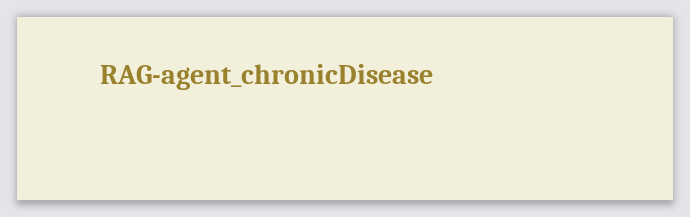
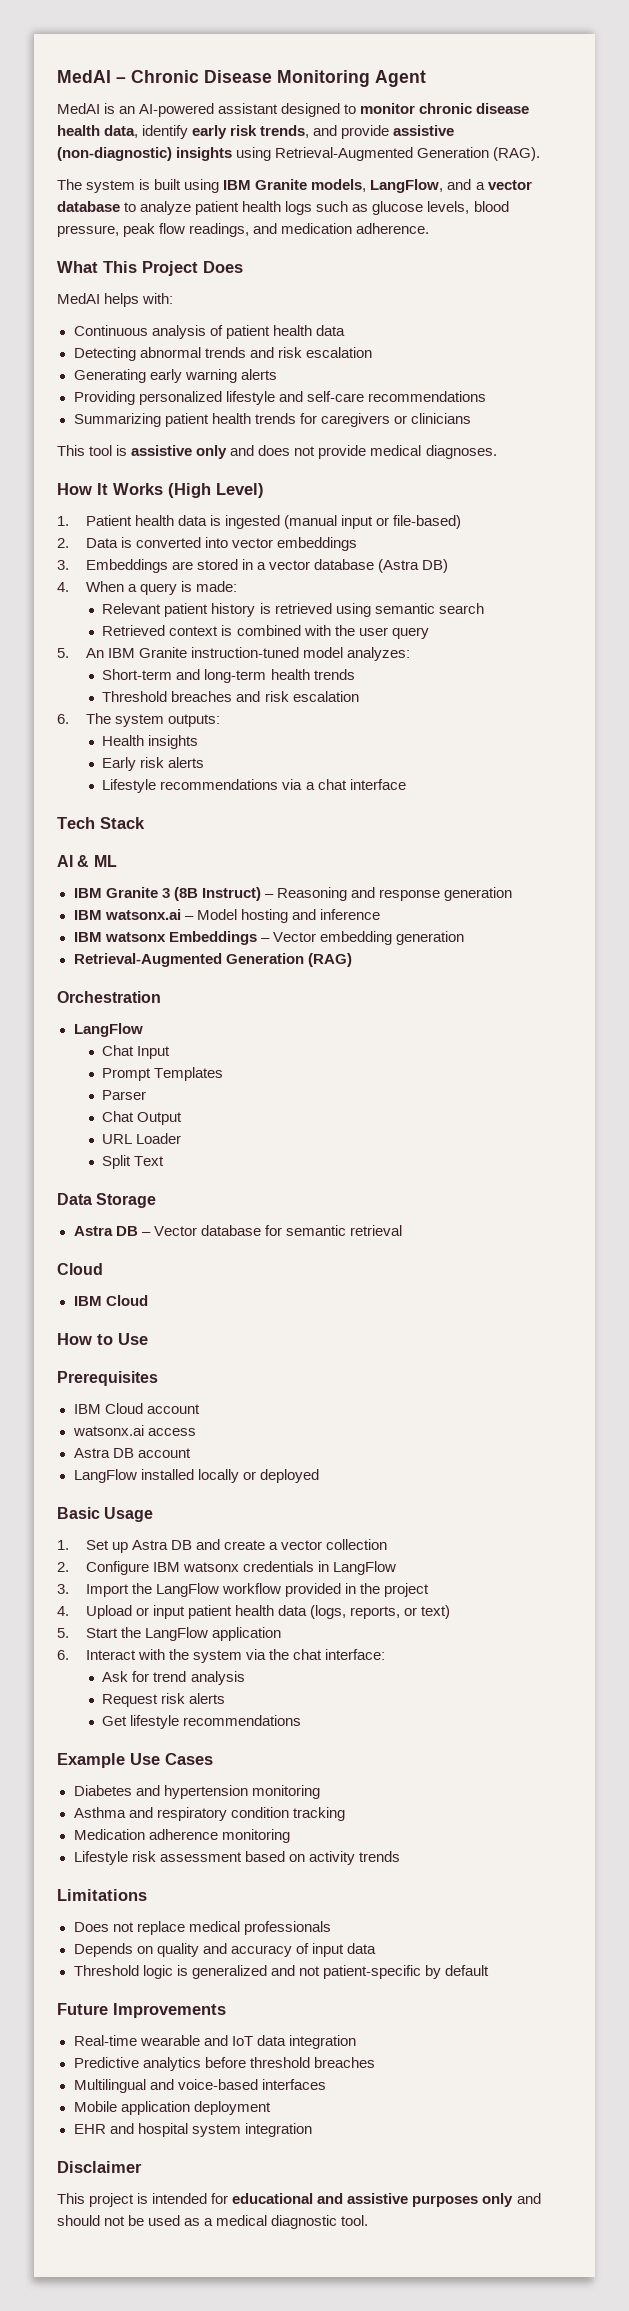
- RAG-agent_chronicDisease
+ MedAI – Chronic Disease Monitoring Agent
+ MedAI is an AI-powered assistant designed to monitor chronic disease health data, identify early risk trends, and provide assistive (non-diagnostic) insights using Retrieval-Augmented Generation (RAG).
+ The system is built using IBM Granite models, LangFlow, and a vector database to analyze patient health logs such as glucose levels, blood pressure, peak flow readings, and medication adherence.
+ What This Project Does
+ MedAI helps with:
+ Continuous analysis of patient health data
+ Detecting abnormal trends and risk escalation
+ Generating early warning alerts
+ Providing personalized lifestyle and self-care recommendations
+ Summarizing patient health trends for caregivers or clinicians
+ This tool is assistive only and does not provide medical diagnoses.
+ How It Works (High Level)
+ 1. Patient health data is ingested (manual input or file-based)
+ 2. Data is converted into vector embeddings
+ 3. Embeddings are stored in a vector database (Astra DB)
+ 4. When a query is made:
+ Relevant patient history is retrieved using semantic search
+ Retrieved context is combined with the user query
+ 5. An IBM Granite instruction-tuned model analyzes:
+ Short-term and long-term health trends
+ Threshold breaches and risk escalation
+ 6. The system outputs:
+ Health insights
+ Early risk alerts
+ Lifestyle recommendations via a chat interface
+ Tech Stack
+ AI & ML
+ IBM Granite 3 (8B Instruct) – Reasoning and response generation
+ IBM watsonx.ai – Model hosting and inference
+ IBM watsonx Embeddings – Vector embedding generation
+ Retrieval-Augmented Generation (RAG)
+ Orchestration
+ LangFlow
+ Chat Input
+ Prompt Templates
+ Parser
+ Chat Output
+ URL Loader
+ Split Text
+ Data Storage
+ Astra DB – Vector database for semantic retrieval
+ Cloud
+ IBM Cloud
+ How to Use
+ Prerequisites
+ IBM Cloud account
+ watsonx.ai access
+ Astra DB account
+ LangFlow installed locally or deployed
+ Basic Usage
+ 1. Set up Astra DB and create a vector collection
+ 2. Configure IBM watsonx credentials in LangFlow
+ 3. Import the LangFlow workflow provided in the project
+ 4. Upload or input patient health data (logs, reports, or text)
+ 5. Start the LangFlow application
+ 6. Interact with the system via the chat interface:
+ Ask for trend analysis
+ Request risk alerts
+ Get lifestyle recommendations
+ Example Use Cases
+ Diabetes and hypertension monitoring
+ Asthma and respiratory condition tracking
+ Medication adherence monitoring
+ Lifestyle risk assessment based on activity trends
+ Limitations
+ Does not replace medical professionals
+ Depends on quality and accuracy of input data
+ Threshold logic is generalized and not patient-specific by default
+ Future Improvements
+ Real-time wearable and IoT data integration
+ Predictive analytics before threshold breaches
+ Multilingual and voice-based interfaces
+ Mobile application deployment
+ EHR and hospital system integration
+ Disclaimer
+ This project is intended for educational and assistive purposes only and should not be used as a medical diagnostic tool.

